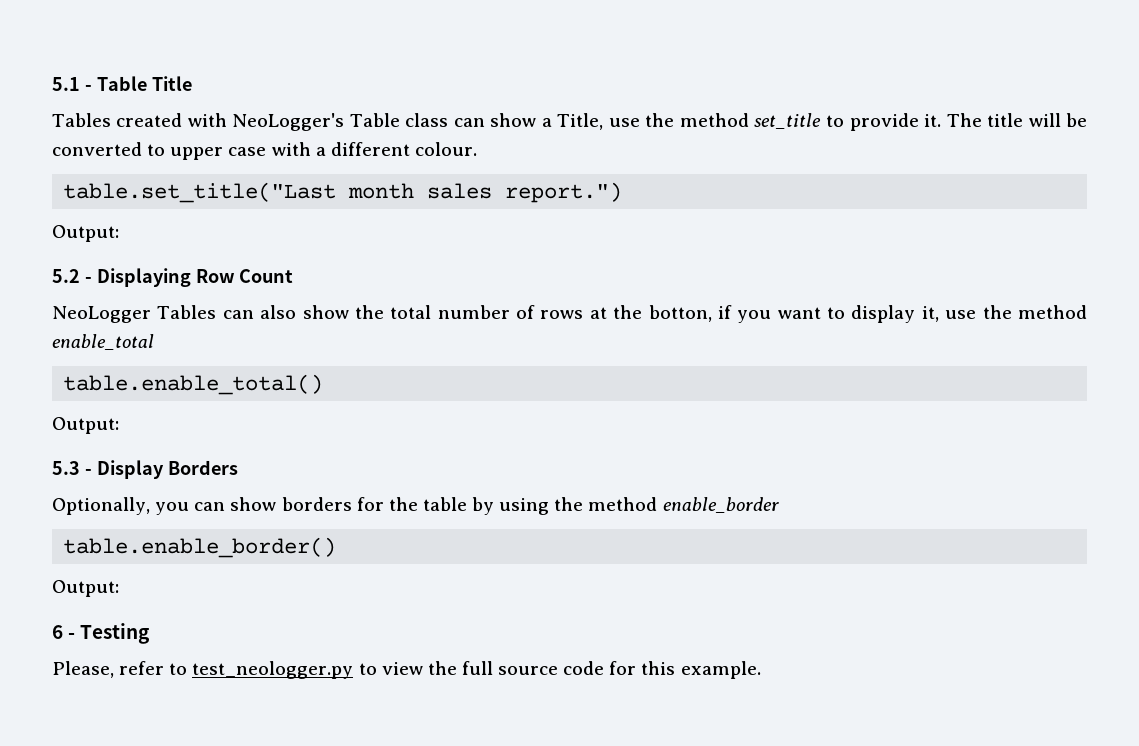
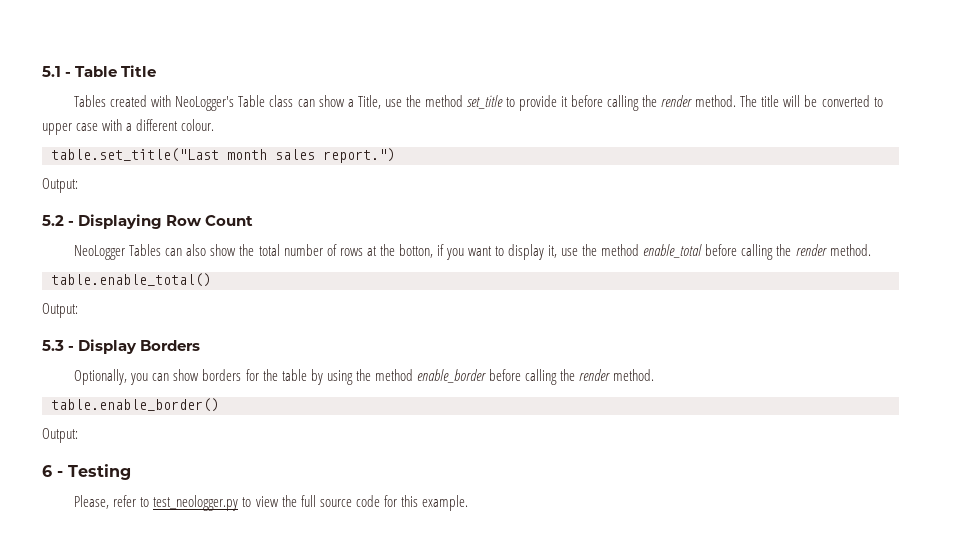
- Tables created with NeoLogger's Table class can show a Title, use the method set_title to provide it.
+ Tables created with NeoLogger's Table class can show a Title, use the method set_title to provide it before calling the render method.
- NeoLogger Tables can also show the total number of rows at the botton, if you want to display it, use the method enable_total
+ NeoLogger Tables can also show the total number of rows at the botton, if you want to display it, use the method enable_total before calling the render method.
- Optionally, you can show borders for the table by using the method enable_border
+ Optionally, you can show borders for the table by using the method enable_border before calling the render method.

